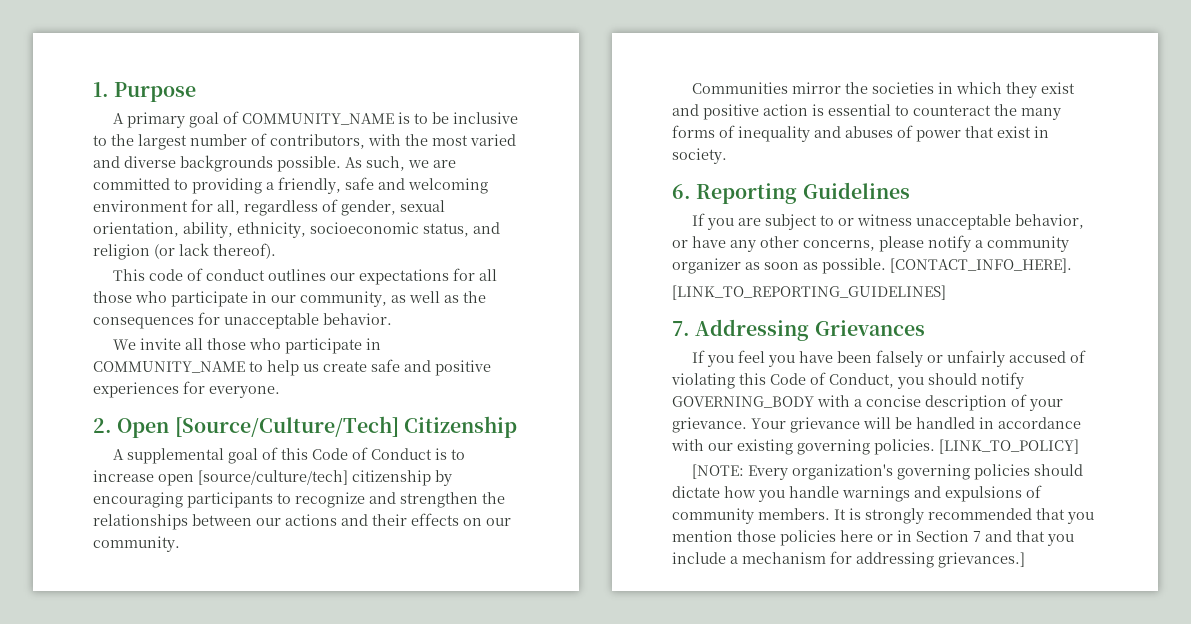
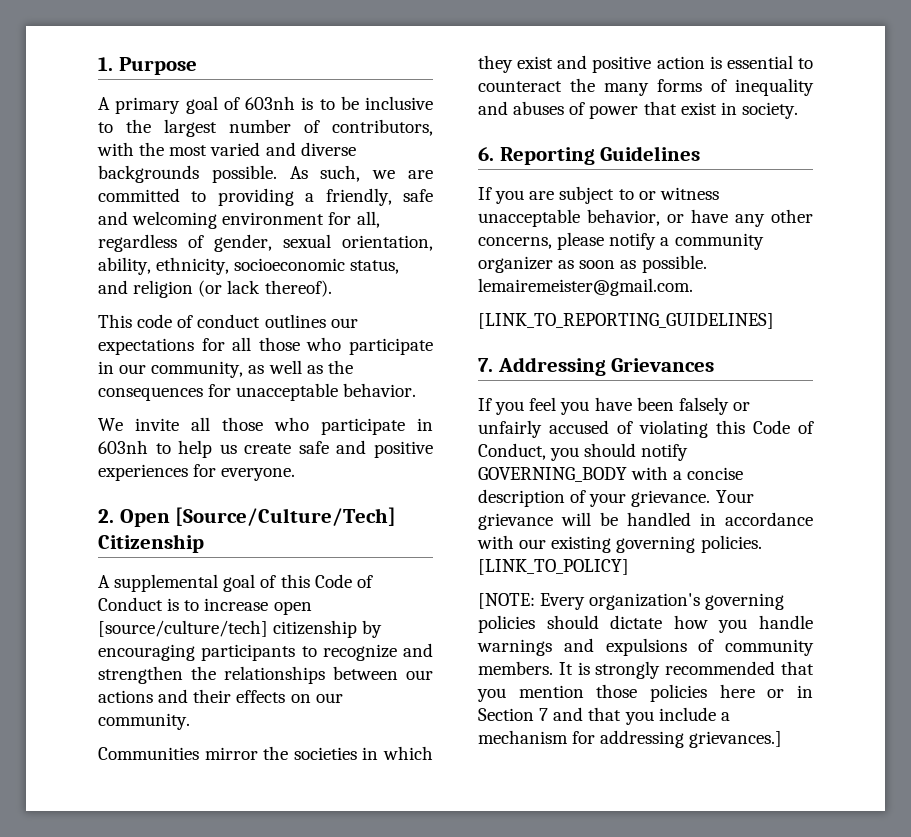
- A primary goal of COMMUNITY_NAME is to be inclusive to the largest number of contributors, with the most varied and diverse backgrounds possible.
+ A primary goal of 603nh is to be inclusive to the largest number of contributors, with the most varied and diverse backgrounds possible.
- We invite all those who participate in COMMUNITY_NAME to help us create safe and positive experiences for everyone.
+ We invite all those who participate in 603nh to help us create safe and positive experiences for everyone.
- If you are subject to or witness unacceptable behavior, or have any other concerns, please notify a community organizer as soon as possible. [CONTACT_INFO_HERE].
+ If you are subject to or witness unacceptable behavior, or have any other concerns, please notify a community organizer as soon as possible. lemairemeister@gmail.com.

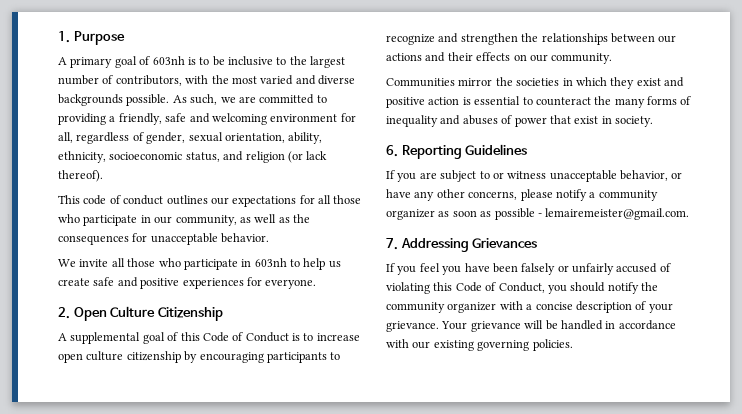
- 2. Open [Source/Culture/Tech] Citizenship
+ 2. Open Culture Citizenship
- A supplemental goal of this Code of Conduct is to increase open [source/culture/tech] citizenship by encouraging participants to recognize and strengthen the relationships between our actions and their effects on our community.
+ A supplemental goal of this Code of Conduct is to increase open culture citizenship by encouraging participants to recognize and strengthen the relationships between our actions and their effects on our community.
- If you are subject to or witness unacceptable behavior, or have any other concerns, please notify a community organizer as soon as possible. lemairemeister@gmail.com.
+ If you are subject to or witness unacceptable behavior, or have any other concerns, please notify a community organizer as soon as possible - lemairemeister@gmail.com.
- [LINK_TO_REPORTING_GUIDELINES]
- If you feel you have been falsely or unfairly accused of violating this Code of Conduct, you should notify GOVERNING_BODY with a concise description of your grievance.
+ If you feel you have been falsely or unfairly accused of violating this Code of Conduct, you should notify the community organizer with a concise description of your grievance.
- [LINK_TO_POLICY]
- [NOTE: Every organization's governing policies should dictate how you handle warnings and expulsions of community members. It is strongly recommended that you mention those policies here or in Section 7 and that you include a mechanism for addressing grievances.]

